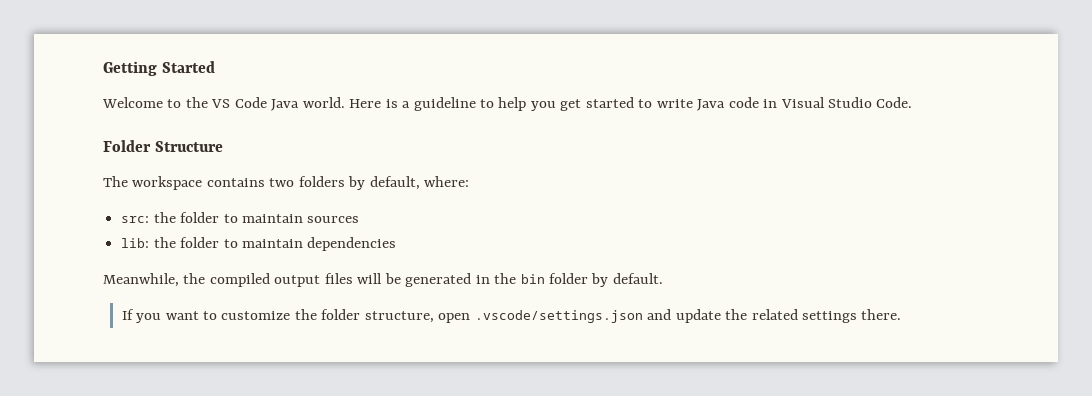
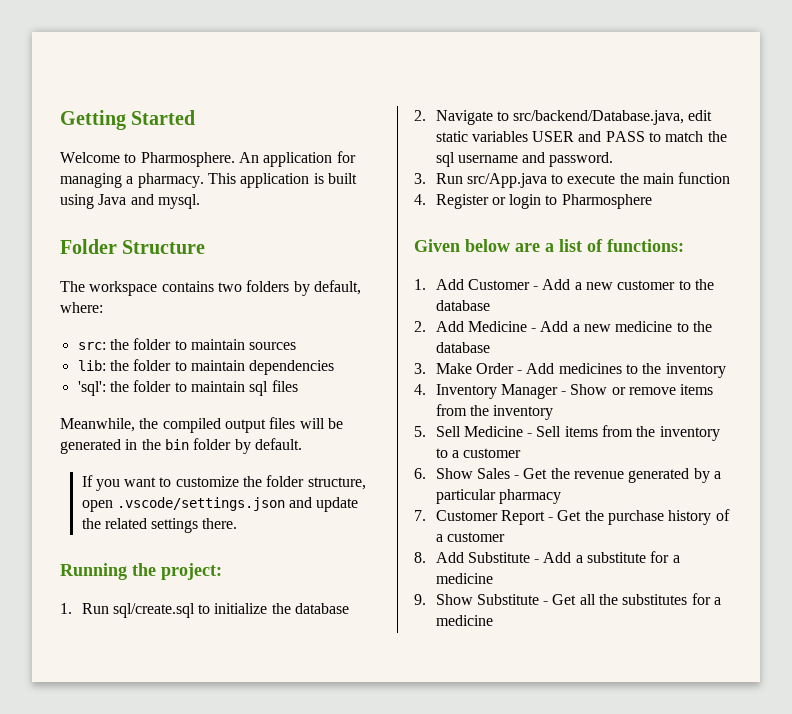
- Welcome to the VS Code Java world. Here is a guideline to help you get started to write Java code in Visual Studio Code.
+ Welcome to Pharmosphere. An application for managing a pharmacy. This application is built using Java and mysql.
+ 'sql': the folder to maintain sql files
+ Running the project:
+ 1. Run sql/create.sql to initialize the database
+ 2. Navigate to src/backend/Database.java, edit static variables USER and PASS to match the sql username and password.
+ 3. Run src/App.java to execute the main function
+ 4. Register or login to Pharmosphere
+ Given below are a list of functions:
+ 1. Add Customer - Add a new customer to the database
+ 2. Add Medicine - Add a new medicine to the database
+ 3. Make Order - Add medicines to the inventory
+ 4. Inventory Manager - Show or remove items from the inventory
+ 5. Sell Medicine - Sell items from the inventory to a customer
+ 6. Show Sales - Get the revenue generated by a particular pharmacy
+ 7. Customer Report - Get the purchase history of a customer
+ 8. Add Substitute - Add a substitute for a medicine
+ 9. Show Substitute - Get all the substitutes for a medicine

